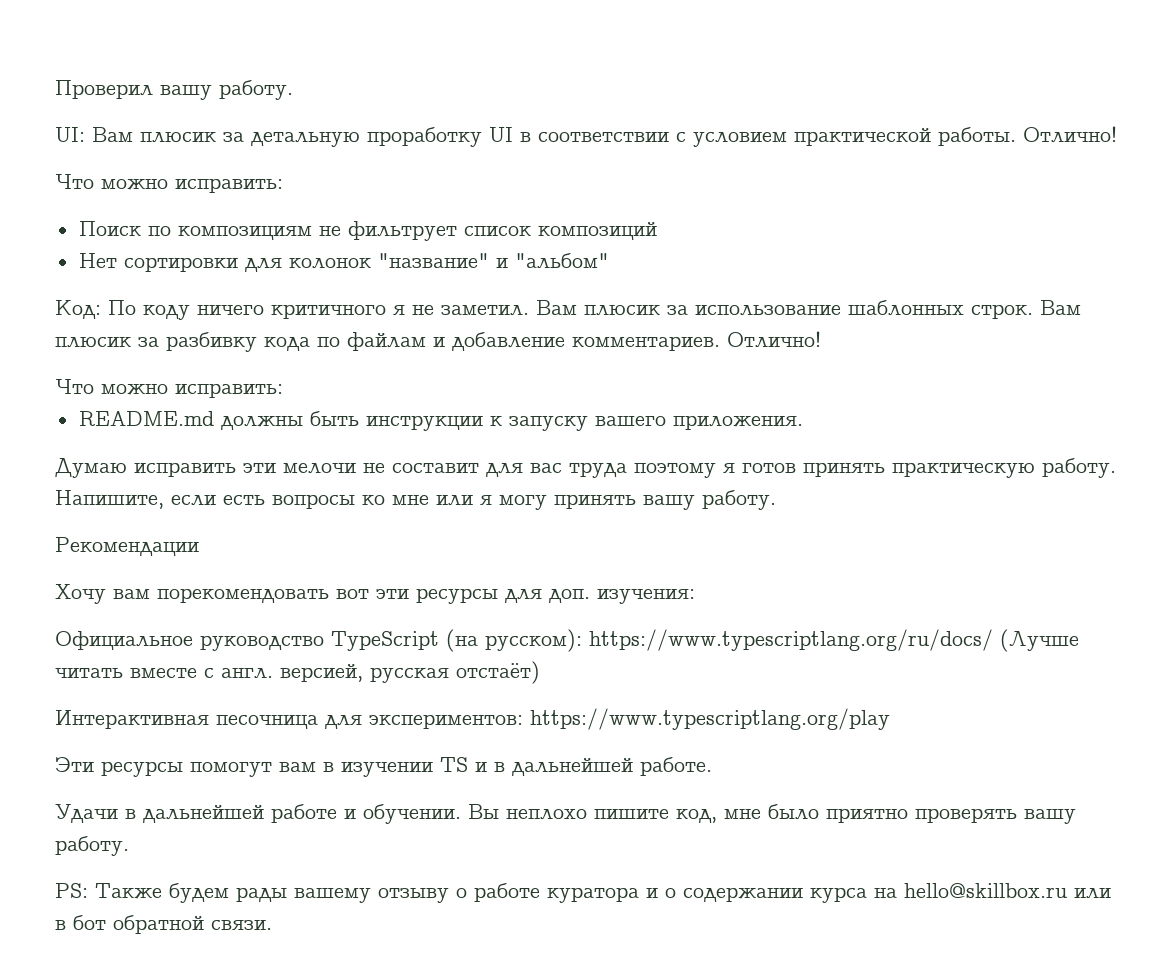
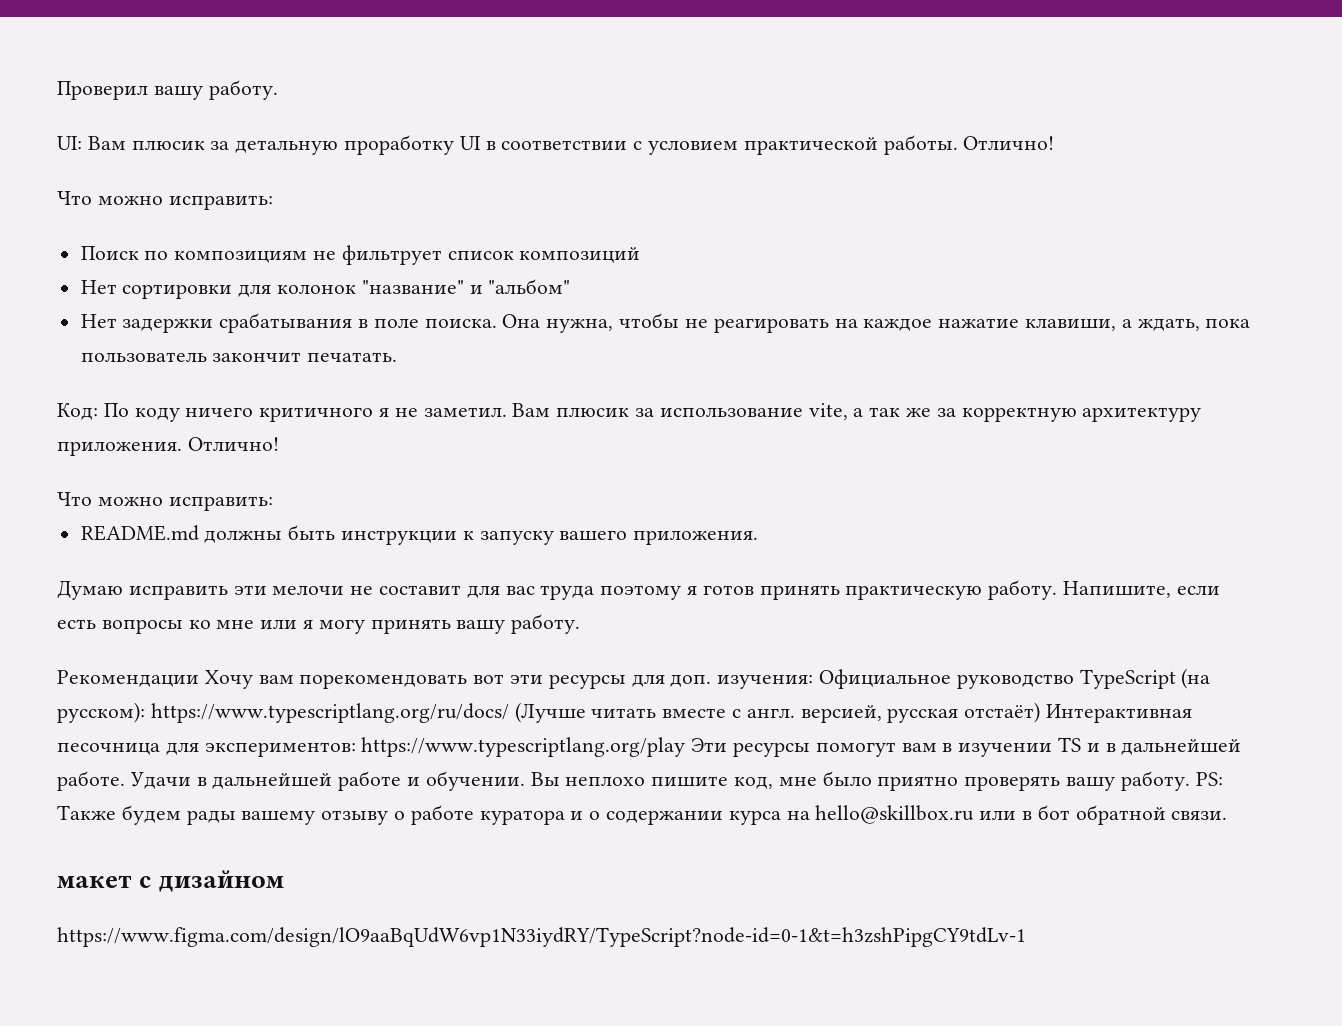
+ Нет задержки срабатывания в поле поиска. Она нужна, чтобы не реагировать на каждое нажатие клавиши, а ждать, пока пользователь закончит печатать.
- Вам плюсик за использование шаблонных строк. Вам плюсик за разбивку кода по файлам и добавление комментариев.
+ Вам плюсик за использование vite, а так же за корректную архитектуру приложения.
- Рекомендации
- Хочу вам порекомендовать вот эти ресурсы для доп. изучения:
- Официальное руководство TypeScript (на русском): https://www.typescriptlang.org/ru/docs/ (Лучше читать вместе с англ. версией, русская отстаёт)
- Интерактивная песочница для экспериментов: https://www.typescriptlang.org/play
- Эти ресурсы помогут вам в изучении TS и в дальнейшей работе.
- Удачи в дальнейшей работе и обучении.
+ Рекомендации Хочу вам порекомендовать вот эти ресурсы для доп. изучения: Официальное руководство TypeScript (на русском): https://www.typescriptlang.org/ru/docs/ (Лучше читать вместе с англ. версией, русская отстаёт) Интерактивная песочница для экспериментов: https://www.typescriptlang.org/play Эти ресурсы помогут вам в изучении TS и в дальнейшей работе. Удачи в дальнейшей работе и обучении.
- Вы неплохо пишите код, мне было приятно проверять вашу работу.
- PS: Также будем рады вашему отзыву о работе куратора и о содержании курса на hello@skillbox.ru или в бот обратной связи.
+ Вы неплохо пишите код, мне было приятно проверять вашу работу. PS: Также будем рады вашему отзыву о работе куратора и о содержании курса на hello@skillbox.ru или в бот обратной связи.
+ макет с дизайном
+ https://www.figma.com/design/lO9aaBqUdW6vp1N33iydRY/TypeScript?node-id=0-1&t=h3zshPipgCY9tdLv-1

